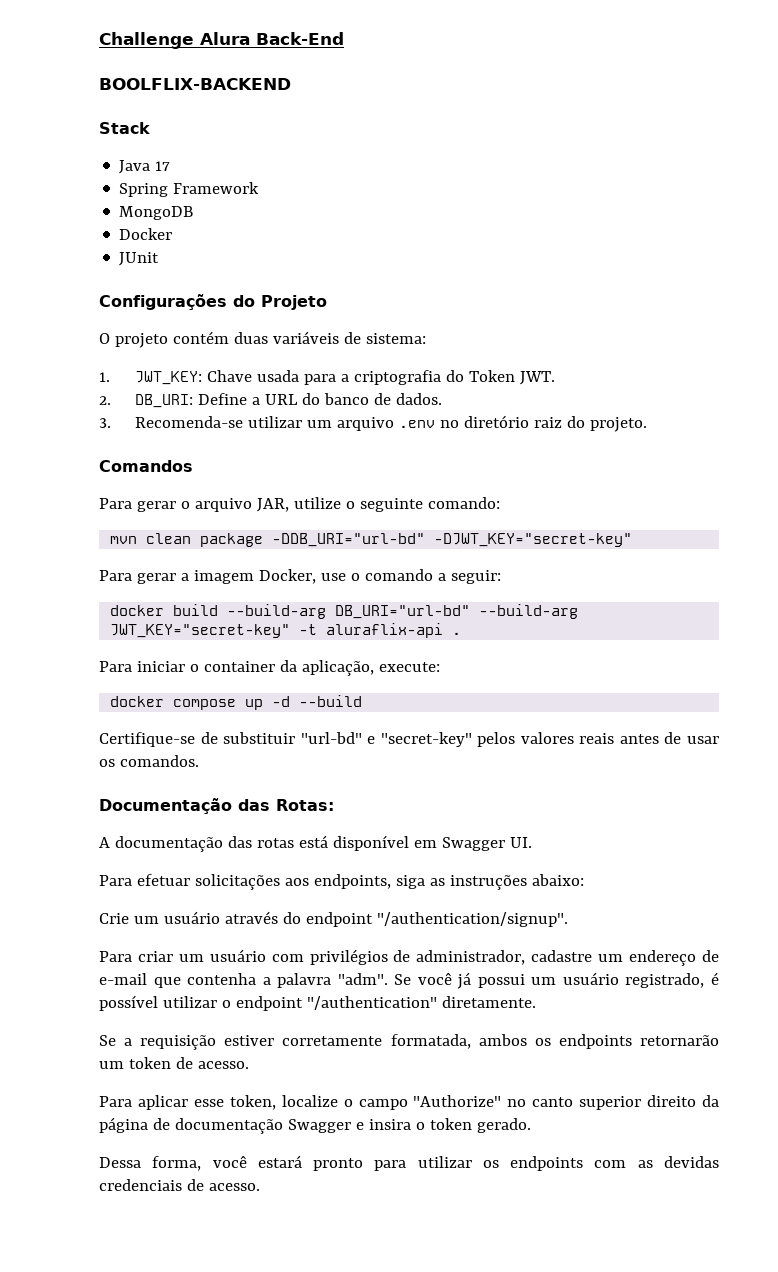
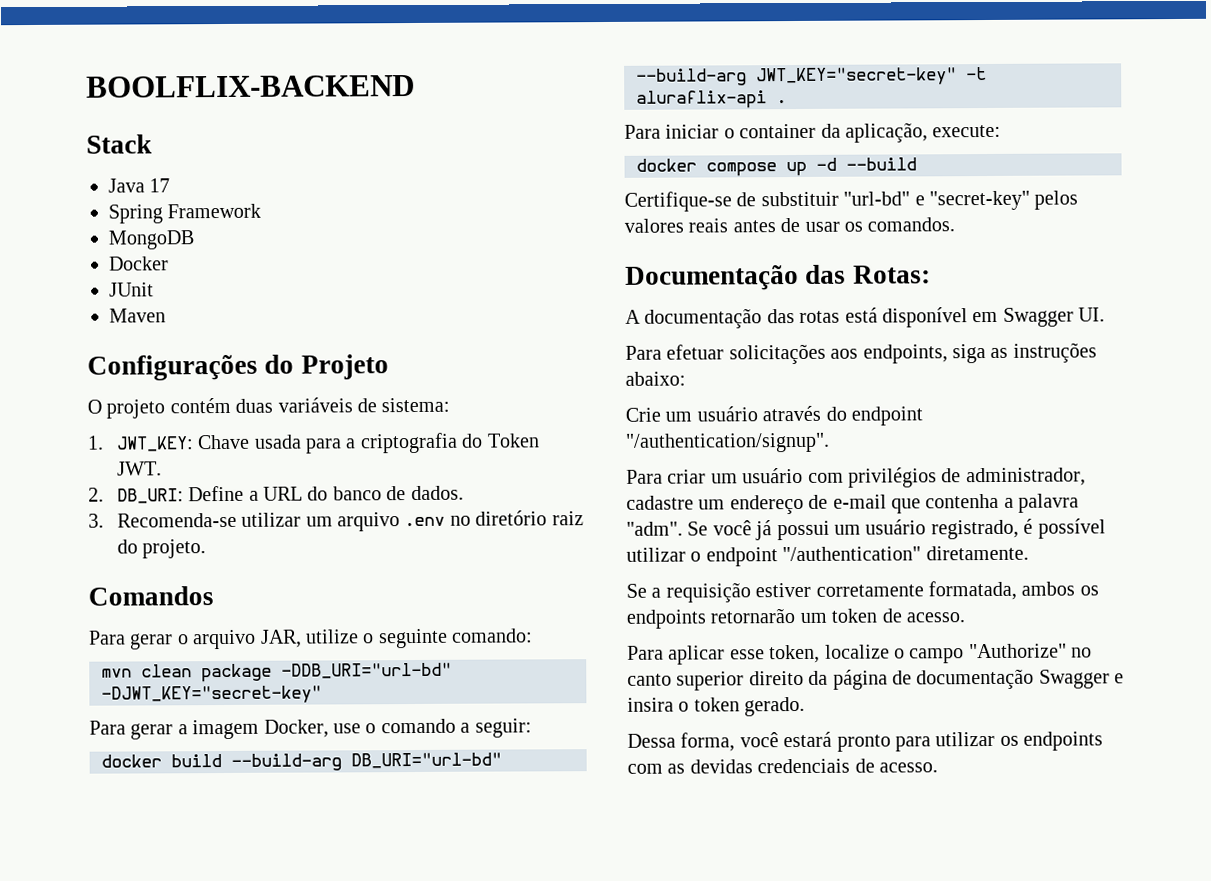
- Challenge Alura Back-End
+ Maven

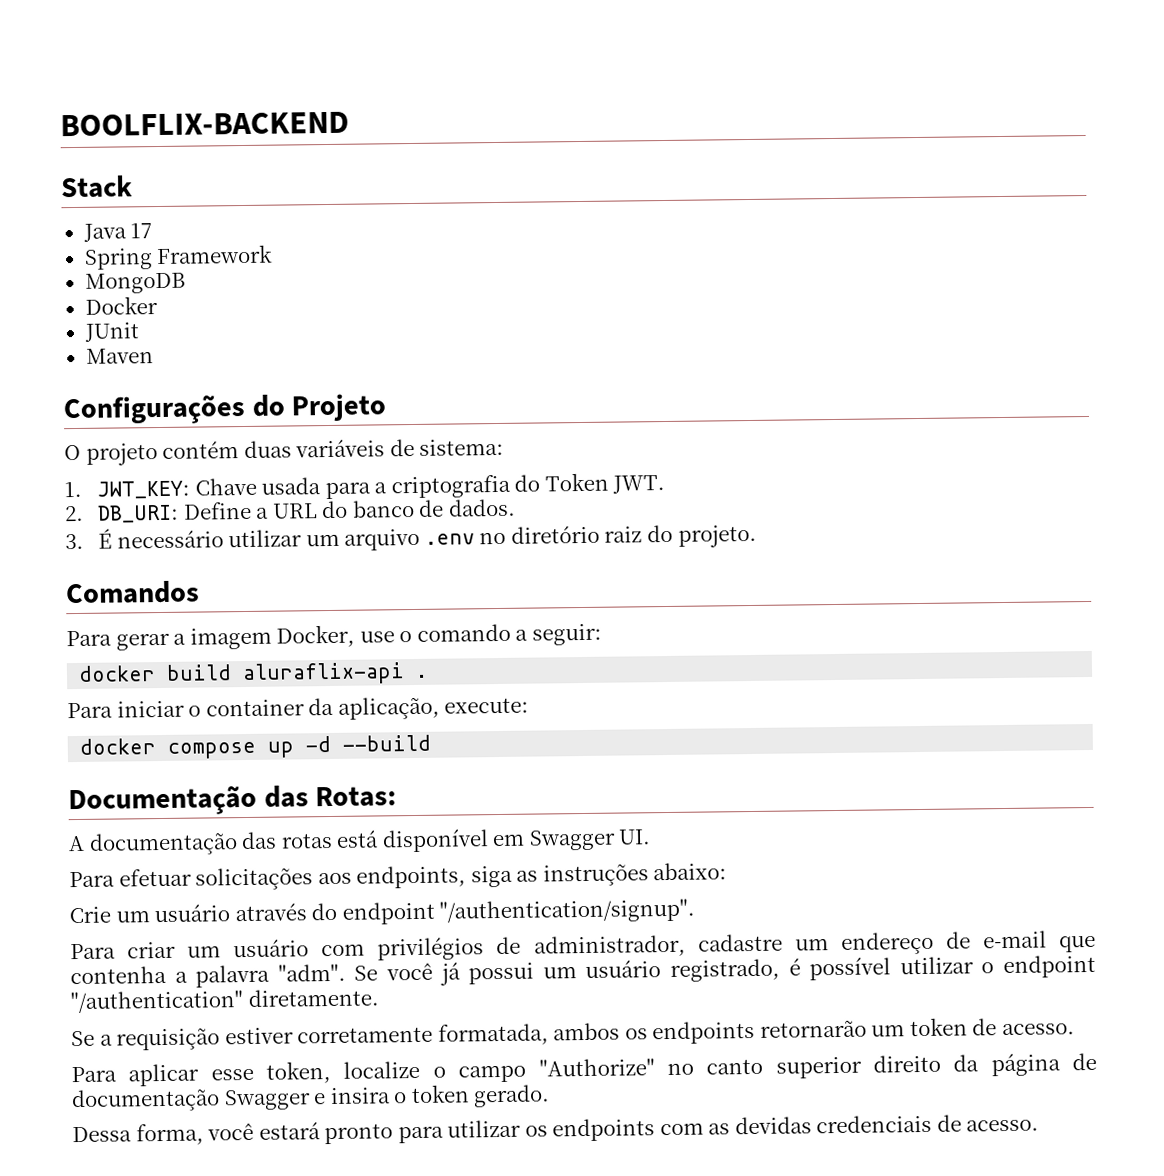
- 3. Recomenda-se utilizar um arquivo .env no diretório raiz do projeto.
+ 3. É necessário utilizar um arquivo .env no diretório raiz do projeto.
- Para gerar o arquivo JAR, utilize o seguinte comando:
- mvn clean package -DDB_URI="url-bd" -DJWT_KEY="secret-key"
- docker build --build-arg DB_URI="url-bd" --build-arg JWT_KEY="secret-key" -t aluraflix-api .
+ docker build aluraflix-api .
- Certifique-se de substituir "url-bd" e "secret-key" pelos valores reais antes de usar os comandos.

